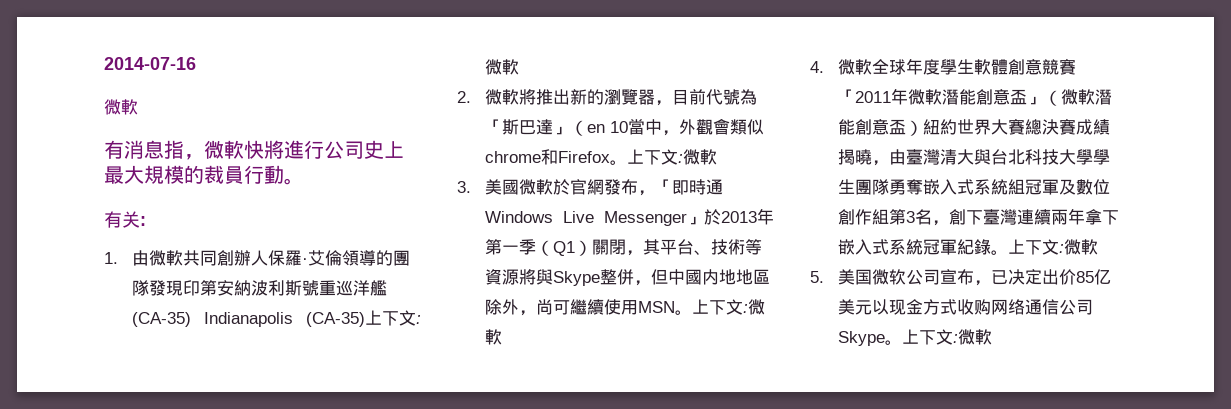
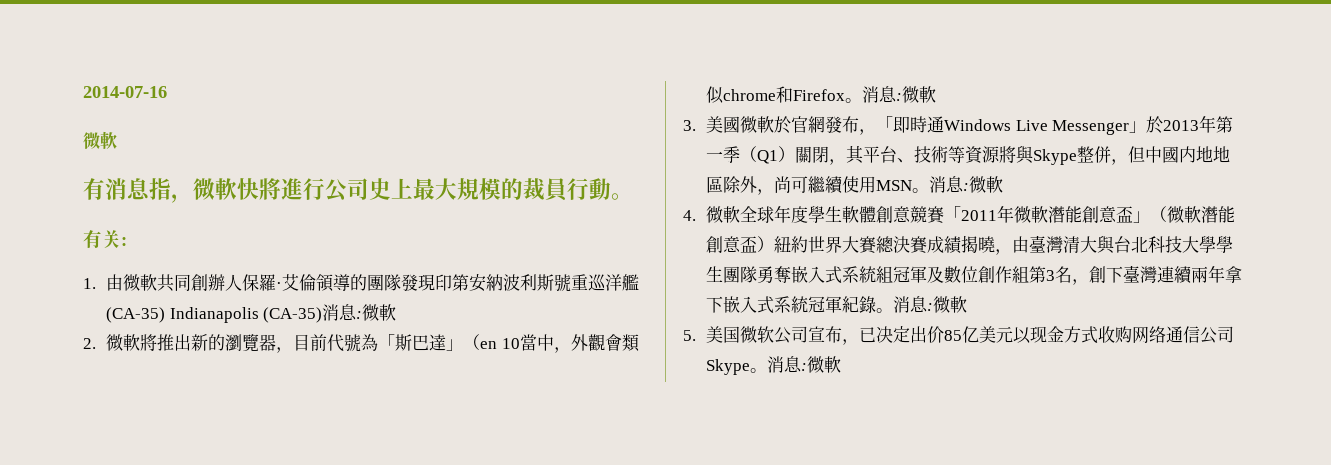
- 1.由微軟共同創辦人保羅·艾倫領導的團隊發現印第安納波利斯號重巡洋艦(CA-35) Indianapolis (CA-35)上下文:微軟
+ 1.由微軟共同創辦人保羅·艾倫領導的團隊發現印第安納波利斯號重巡洋艦(CA-35) Indianapolis (CA-35)消息:微軟
- 2.微軟將推出新的瀏覽器，目前代號為「斯巴達」（en 10當中，外觀會類似chrome和Firefox。上下文:微軟
+ 2.微軟將推出新的瀏覽器，目前代號為「斯巴達」（en 10當中，外觀會類似chrome和Firefox。消息:微軟
- 3.美國微軟於官網發布，「即時通Windows Live Messenger」於2013年第一季（Q1）關閉，其平台、技術等資源將與Skype整併，但中國内地地區除外，尚可繼續使用MSN。上下文:微軟
+ 3.美國微軟於官網發布，「即時通Windows Live Messenger」於2013年第一季（Q1）關閉，其平台、技術等資源將與Skype整併，但中國内地地區除外，尚可繼續使用MSN。消息:微軟
- 4.微軟全球年度學生軟體創意競賽「2011年微軟潛能創意盃」（微軟潛能創意盃）紐約世界大賽總決賽成績揭曉，由臺灣清大與台北科技大學學生團隊勇奪嵌入式系統組冠軍及數位創作組第3名，創下臺灣連續兩年拿下嵌入式系統冠軍紀錄。上下文:微軟
+ 4.微軟全球年度學生軟體創意競賽「2011年微軟潛能創意盃」（微軟潛能創意盃）紐約世界大賽總決賽成績揭曉，由臺灣清大與台北科技大學學生團隊勇奪嵌入式系統組冠軍及數位創作組第3名，創下臺灣連續兩年拿下嵌入式系統冠軍紀錄。消息:微軟
- 5.美国微软公司宣布，已决定出价85亿美元以现金方式收购网络通信公司Skype。上下文:微軟
+ 5.美国微软公司宣布，已决定出价85亿美元以现金方式收购网络通信公司Skype。消息:微軟

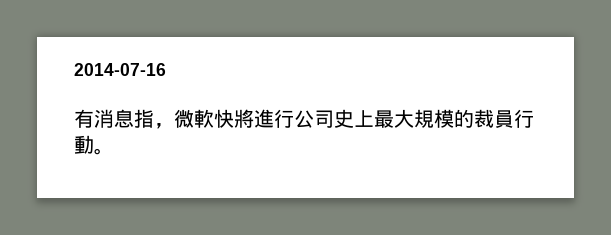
  2014-07-16
- 微軟
- 有关:
- 1.由微軟共同創辦人保羅·艾倫領導的團隊發現印第安納波利斯號重巡洋艦(CA-35) Indianapolis (CA-35)消息:微軟
- 2.微軟將推出新的瀏覽器，目前代號為「斯巴達」（en 10當中，外觀會類似chrome和Firefox。消息:微軟
- 3.美國微軟於官網發布，「即時通Windows Live Messenger」於2013年第一季（Q1）關閉，其平台、技術等資源將與Skype整併，但中國内地地區除外，尚可繼續使用MSN。消息:微軟
- 4.微軟全球年度學生軟體創意競賽「2011年微軟潛能創意盃」（微軟潛能創意盃）紐約世界大賽總決賽成績揭曉，由臺灣清大與台北科技大學學生團隊勇奪嵌入式系統組冠軍及數位創作組第3名，創下臺灣連續兩年拿下嵌入式系統冠軍紀錄。消息:微軟
- 5.美国微软公司宣布，已决定出价85亿美元以现金方式收购网络通信公司Skype。消息:微軟

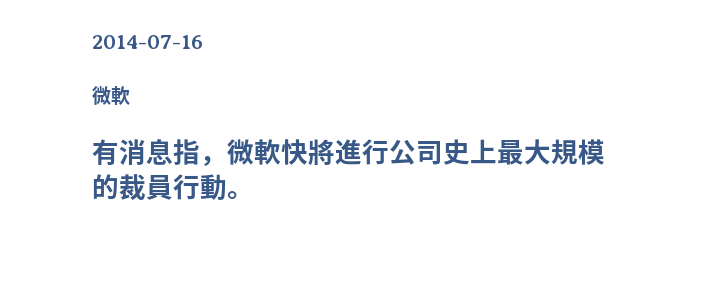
  2014-07-16
+ 微軟

